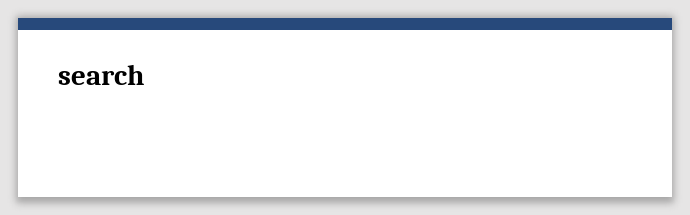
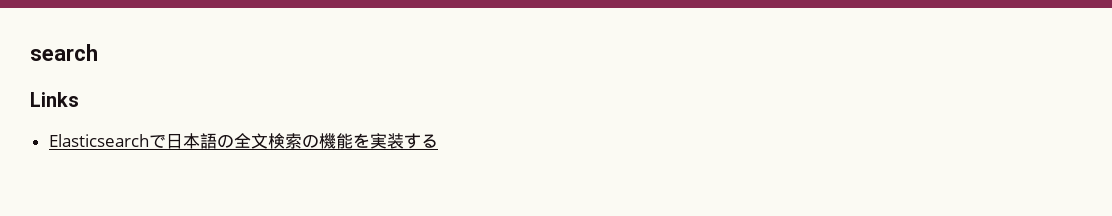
+ Links
+ Elasticsearchで日本語の全文検索の機能を実装する

